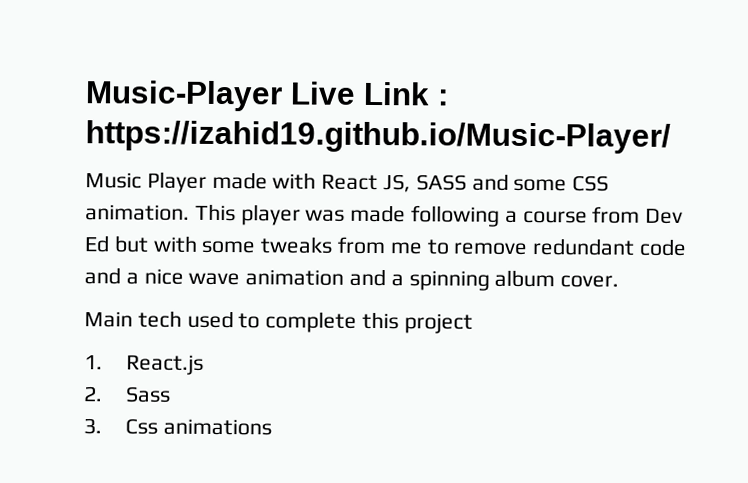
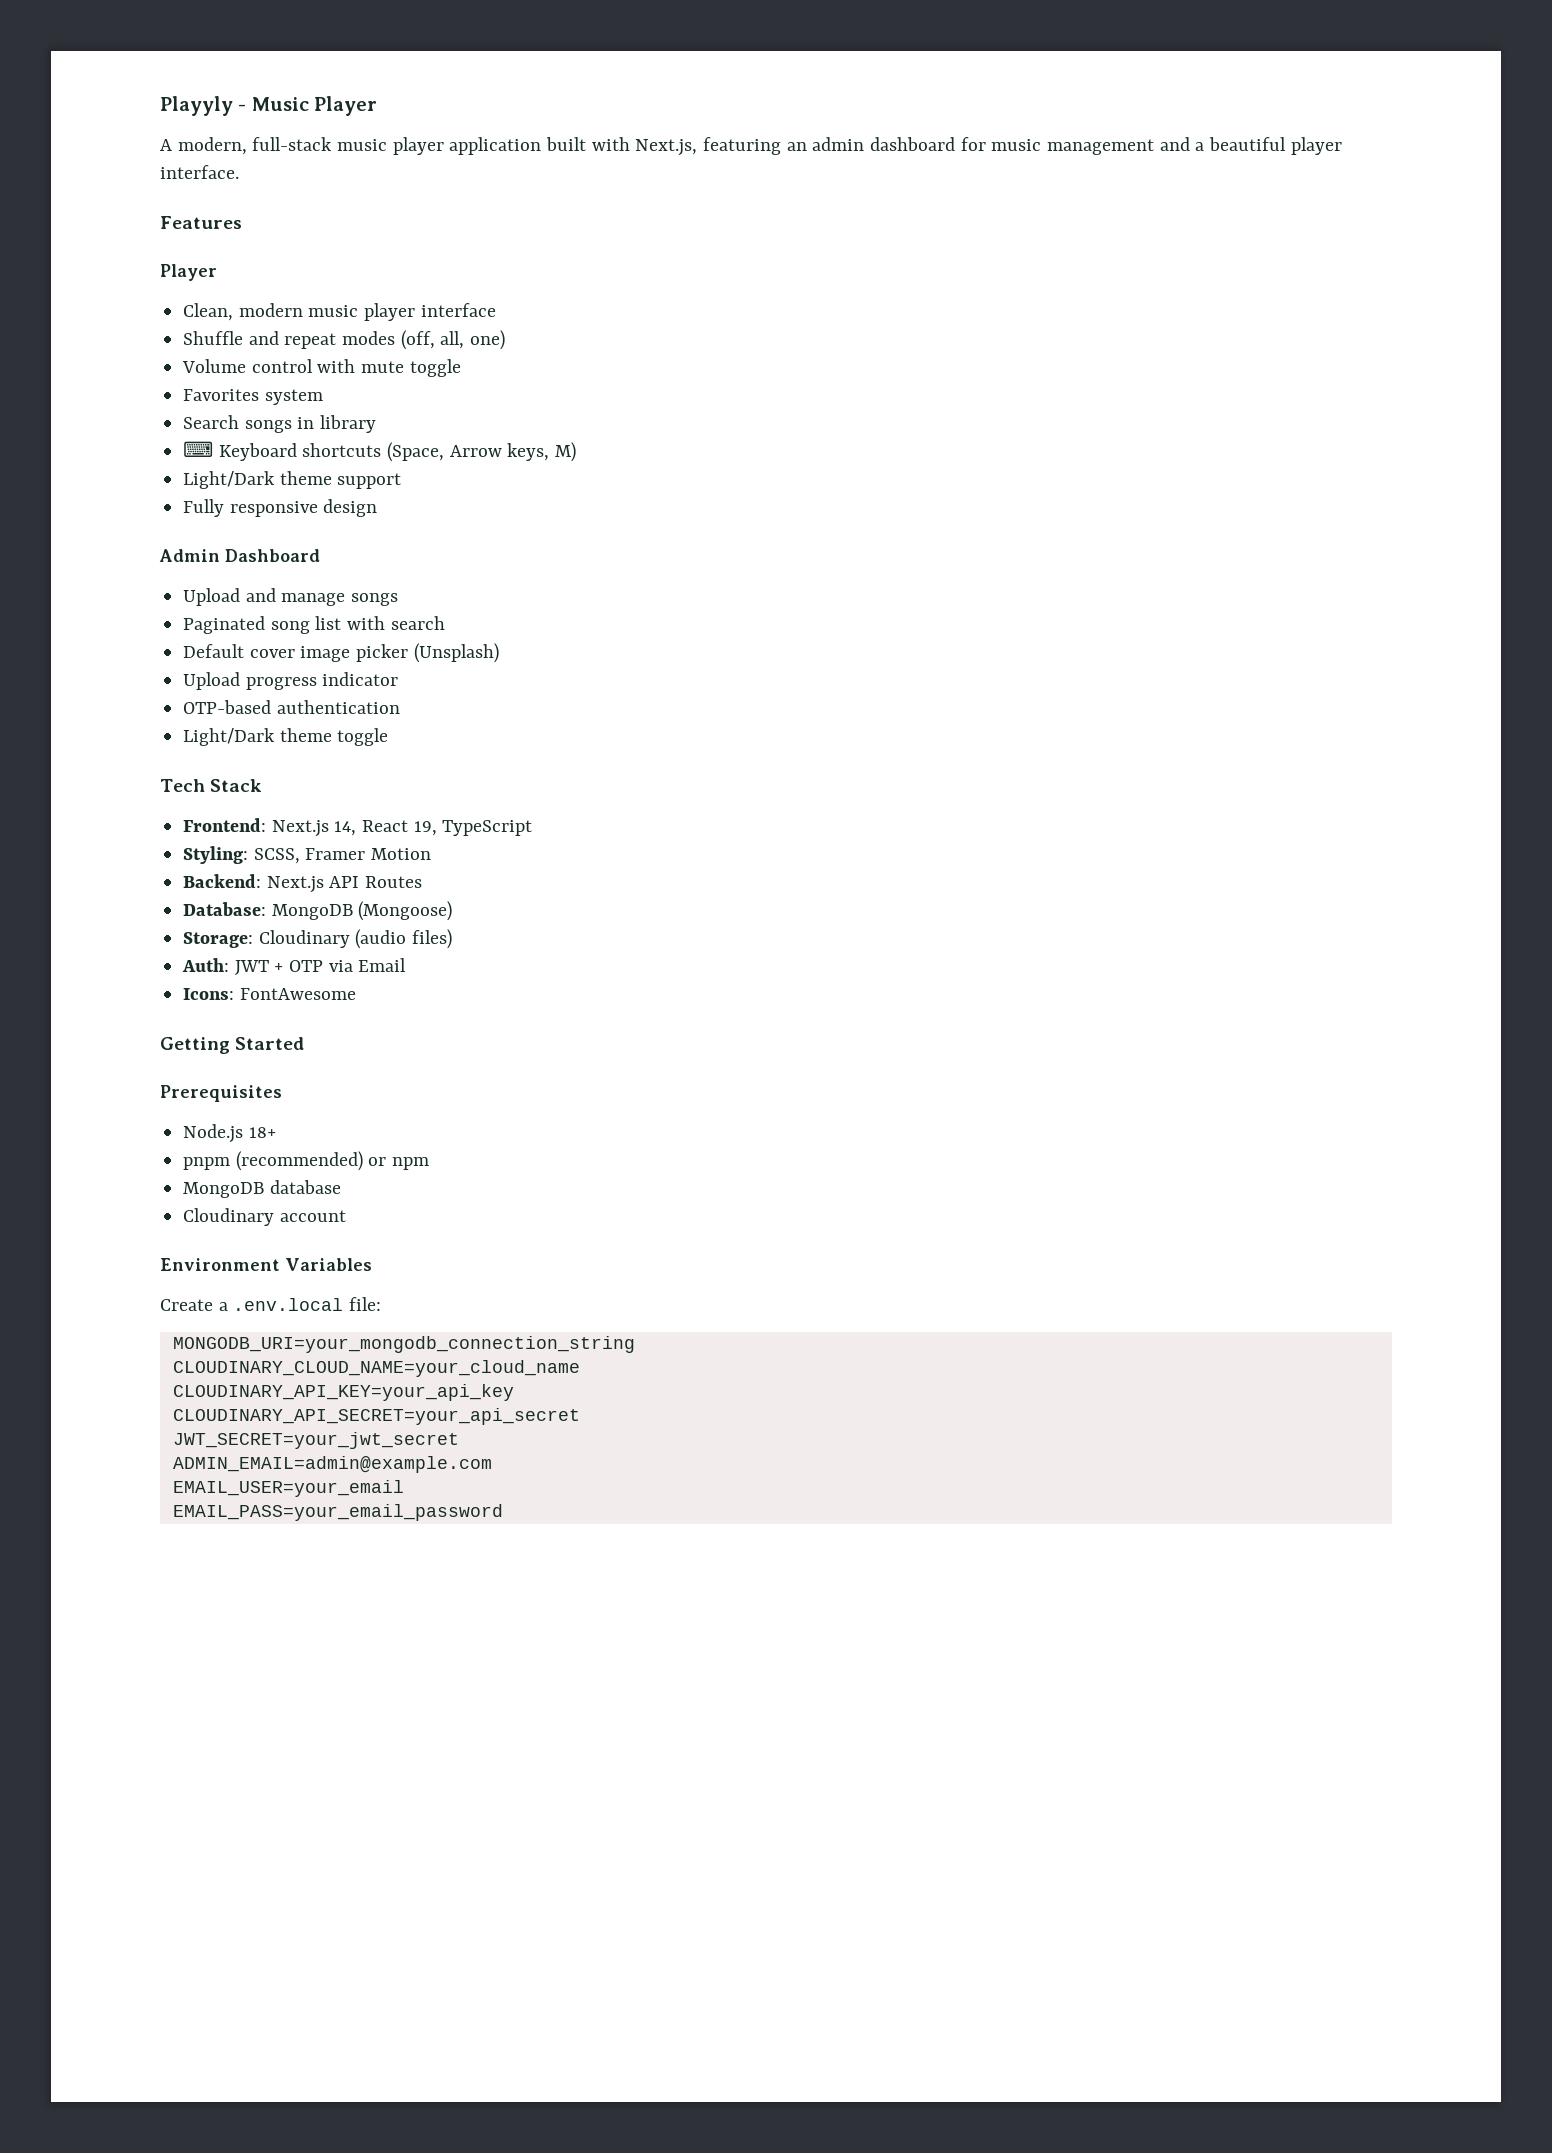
- Music-Player Live Link : https://izahid19.github.io/Music-Player/
- Music Player made with React JS, SASS and some CSS animation. This player was made following a course from Dev Ed but with some tweaks from me to remove redundant code and a nice wave animation and a spinning album cover.
- Main tech used to complete this project
- 1. React.js
- 2. Sass
- 3. Css animations
+ Playyly - Music Player
+ A modern, full-stack music player application built with Next.js, featuring an admin dashboard for music management and a beautiful player interface.
+ Features
+ Player
+ Clean, modern music player interface
+ Shuffle and repeat modes (off, all, one)
+ Volume control with mute toggle
+ Favorites system
+ Search songs in library
+ ⌨ Keyboard shortcuts (Space, Arrow keys, M)
+ Light/Dark theme support
+ Fully responsive design
+ Admin Dashboard
+ Upload and manage songs
+ Paginated song list with search
+ Default cover image picker (Unsplash)
+ Upload progress indicator
+ OTP-based authentication
+ Light/Dark theme toggle
+ Tech Stack
+ Frontend: Next.js 14, React 19, TypeScript
+ Styling: SCSS, Framer Motion
+ Backend: Next.js API Routes
+ Database: MongoDB (Mongoose)
+ Storage: Cloudinary (audio files)
+ Auth: JWT + OTP via Email
+ Icons: FontAwesome
+ Getting Started
+ Prerequisites
+ Node.js 18+
+ pnpm (recommended) or npm
+ MongoDB database
+ Cloudinary account
+ Environment Variables
+ Create a .env.local file:
+ MONGODB_URI=your_mongodb_connection_string
+ CLOUDINARY_CLOUD_NAME=your_cloud_name
+ CLOUDINARY_API_KEY=your_api_key
+ CLOUDINARY_API_SECRET=your_api_secret
+ JWT_SECRET=your_jwt_secret
+ ADMIN_EMAIL=admin@example.com
+ EMAIL_USER=your_email
+ EMAIL_PASS=your_email_password

